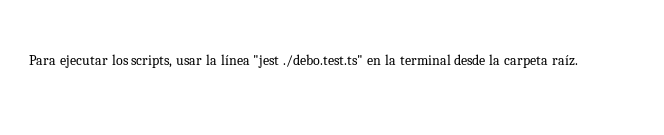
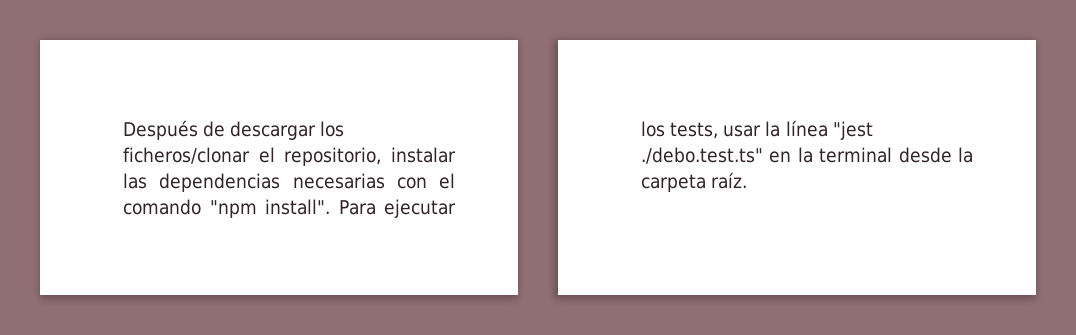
+ Después de descargar los ficheros/clonar el repositorio, instalar las dependencias necesarias con el comando "npm install".
- Para ejecutar los scripts, usar la línea "jest ./debo.test.ts" en la terminal desde la carpeta raíz.
+ Para ejecutar los tests, usar la línea "jest ./debo.test.ts" en la terminal desde la carpeta raíz.

